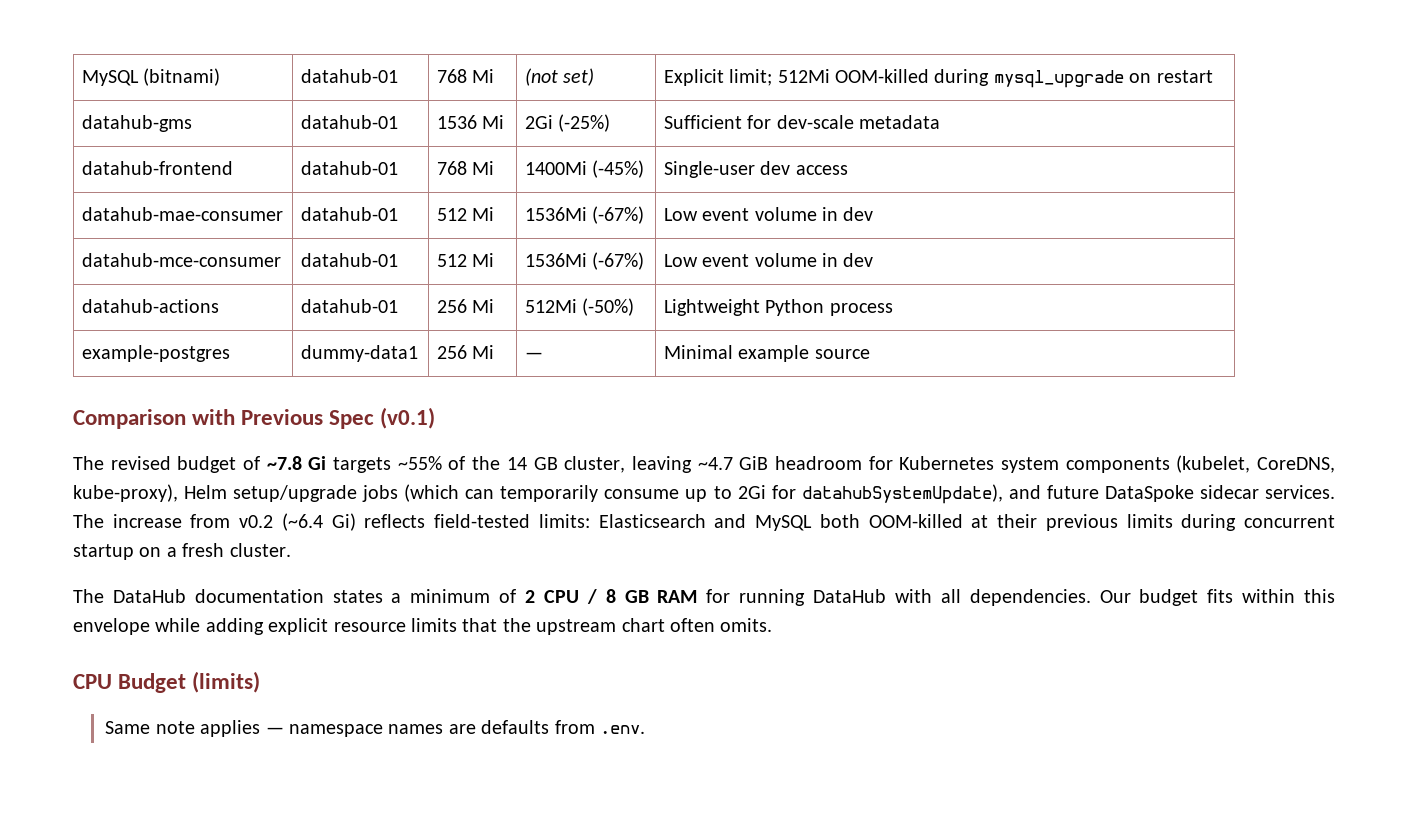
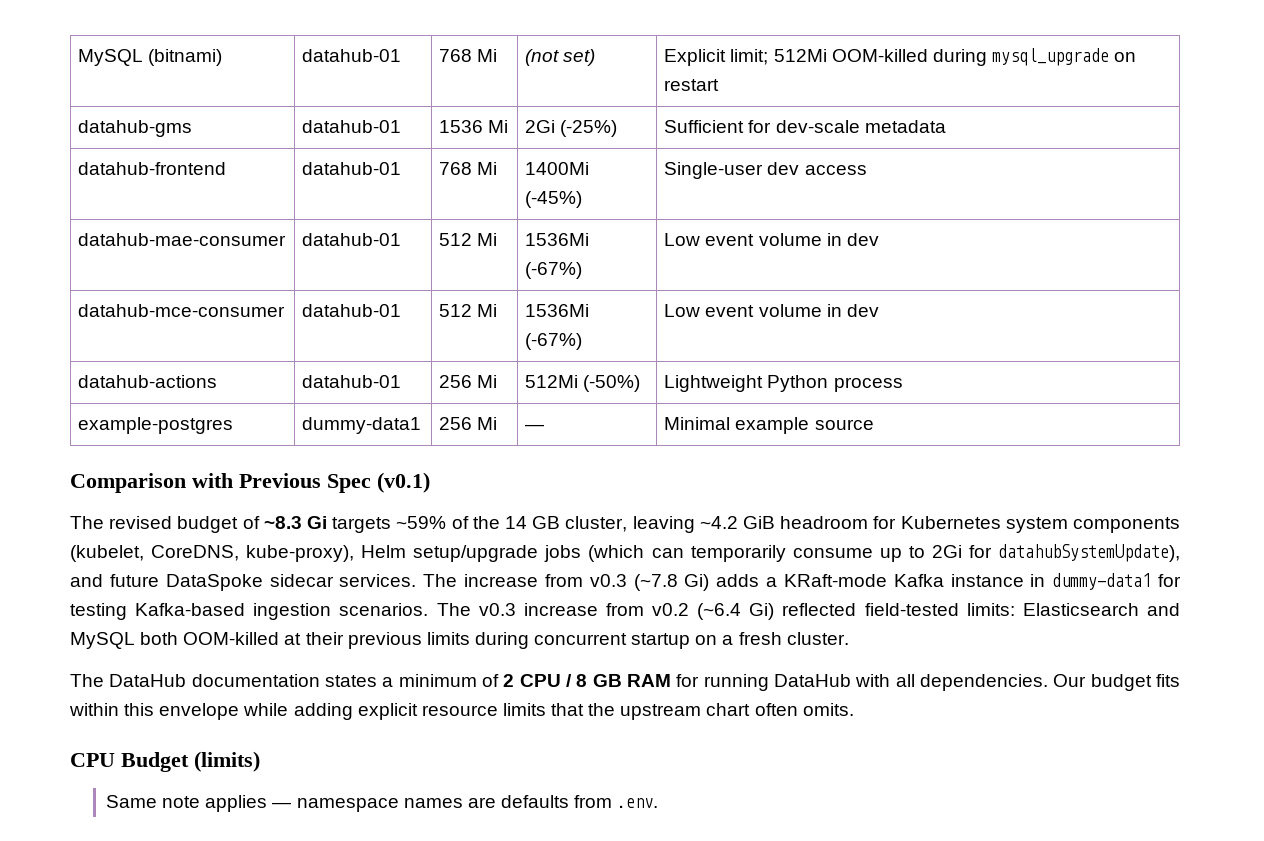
- The revised budget of ~7.8 Gi targets ~55% of the 14 GB cluster, leaving ~4.7 GiB headroom for Kubernetes system components (kubelet, CoreDNS, kube-proxy), Helm setup/upgrade jobs (which can temporarily consume up to 2Gi for datahubSystemUpdate), and future DataSpoke sidecar services.
+ The revised budget of ~8.3 Gi targets ~59% of the 14 GB cluster, leaving ~4.2 GiB headroom for Kubernetes system components (kubelet, CoreDNS, kube-proxy), Helm setup/upgrade jobs (which can temporarily consume up to 2Gi for datahubSystemUpdate), and future DataSpoke sidecar services.
- The increase from v0.2 (~6.4 Gi) reflects field-tested limits: Elasticsearch and MySQL both OOM-killed at their previous limits during concurrent startup on a fresh cluster.
+ The increase from v0.3 (~7.8 Gi) adds a KRaft-mode Kafka instance in dummy-data1 for testing Kafka-based ingestion scenarios. The v0.3 increase from v0.2 (~6.4 Gi) reflected field-tested limits: Elasticsearch and MySQL both OOM-killed at their previous limits during concurrent startup on a fresh cluster.

